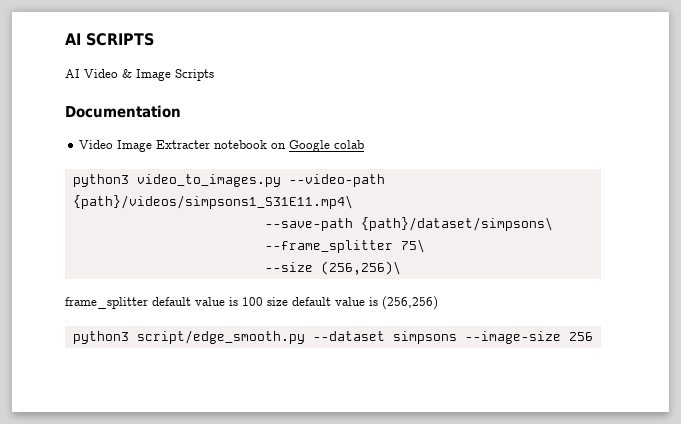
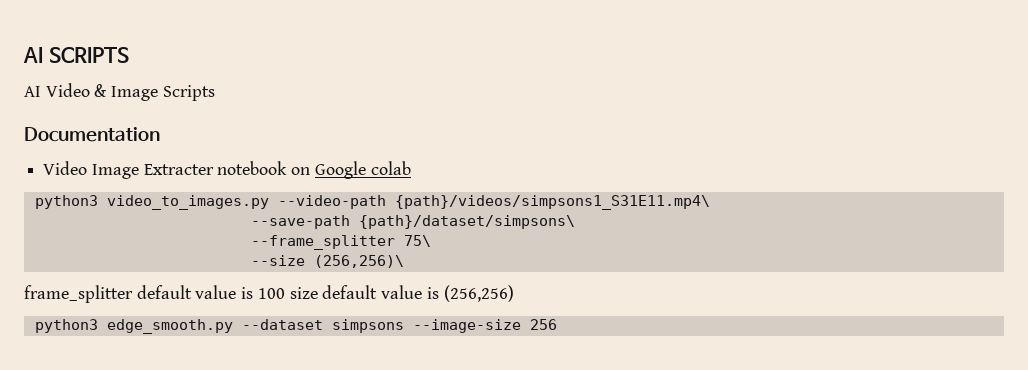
- python3 script/edge_smooth.py --dataset simpsons --image-size 256
+ python3 edge_smooth.py --dataset simpsons --image-size 256

